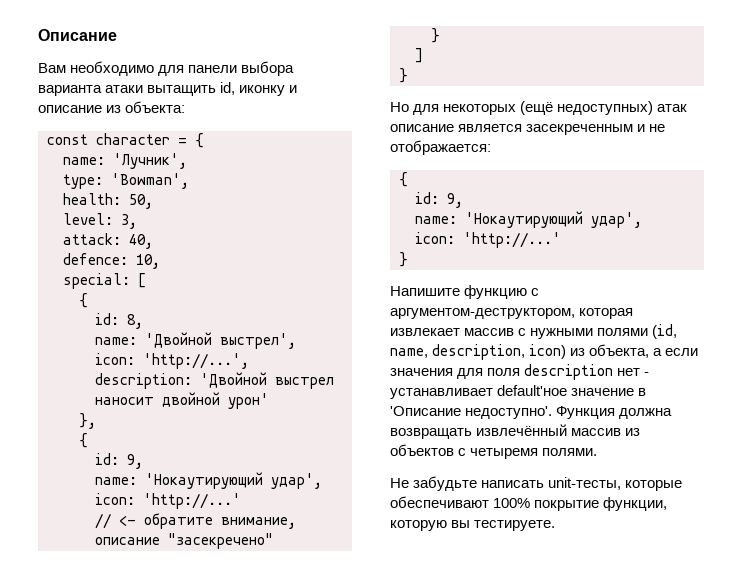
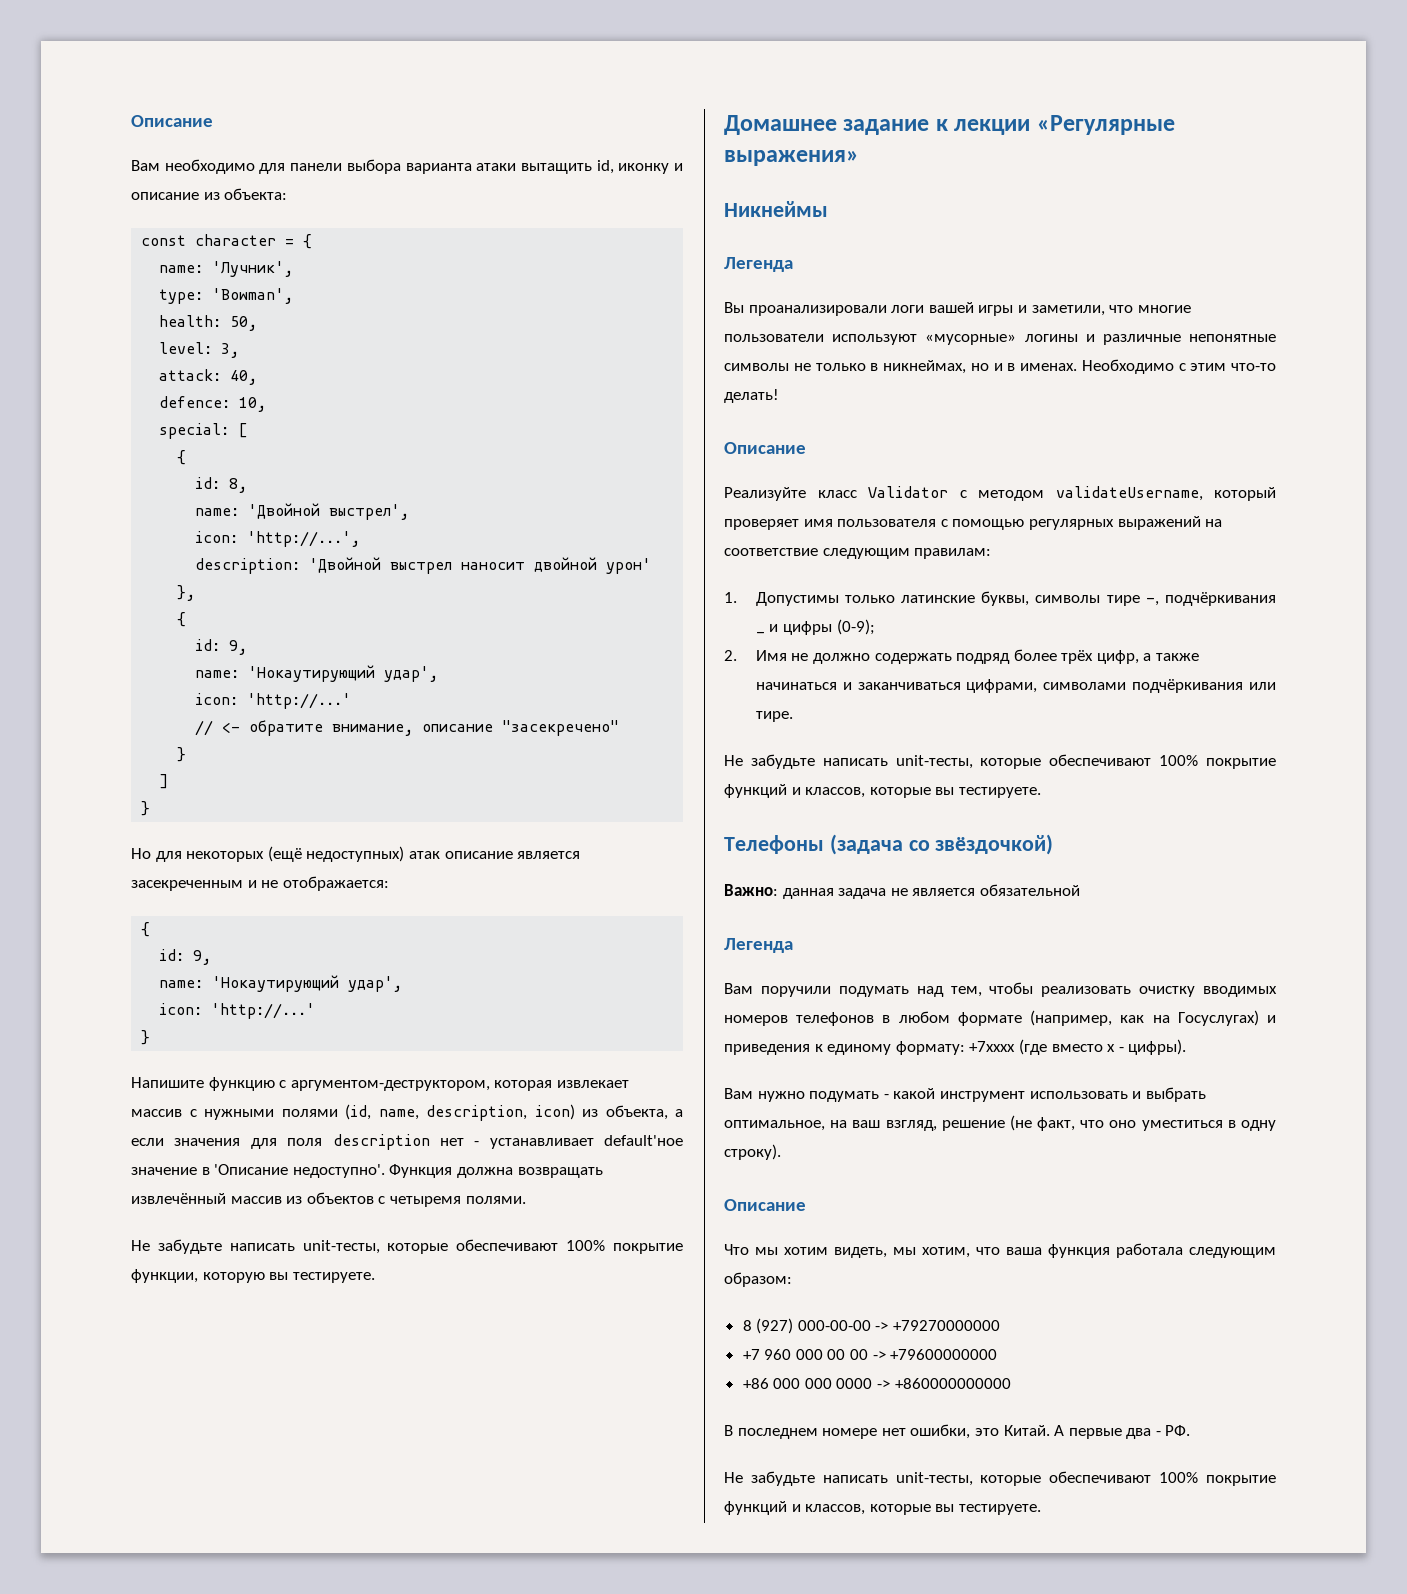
+ Домашнее задание к лекции «Регулярные выражения»
+ Никнеймы
+ Легенда
+ Вы проанализировали логи вашей игры и заметили, что многие пользователи используют «мусорные» логины и различные непонятные символы не только в никнеймах, но и в именах. Необходимо с этим что-то делать!
+ Описание
+ Реализуйте класс Validator с методом validateUsername, который проверяет имя пользователя с помощью регулярных выражений на соответствие следующим правилам:
+ 1. Допустимы только латинские буквы, символы тире -, подчёркивания _ и цифры (0-9);
+ 2. Имя не должно содержать подряд более трёх цифр, а также начинаться и заканчиваться цифрами, символами подчёркивания или тире.
+ Не забудьте написать unit-тесты, которые обеспечивают 100% покрытие функций и классов, которые вы тестируете.
+ Телефоны (задача со звёздочкой)
+ Важно: данная задача не является обязательной
+ Легенда
+ Вам поручили подумать над тем, чтобы реализовать очистку вводимых номеров телефонов в любом формате (например, как на Госуслугах) и приведения к единому формату: +7xxxx (где вместо x - цифры).
+ Вам нужно подумать - какой инструмент использовать и выбрать оптимальное, на ваш взгляд, решение (не факт, что оно уместиться в одну строку).
+ Описание
+ Что мы хотим видеть, мы хотим, что ваша функция работала следующим образом:
+ 8 (927) 000-00-00 -> +79270000000
+ +7 960 000 00 00 -> +79600000000
+ +86 000 000 0000 -> +860000000000
+ В последнем номере нет ошибки, это Китай. А первые два - РФ.
+ Не забудьте написать unit-тесты, которые обеспечивают 100% покрытие функций и классов, которые вы тестируете.

